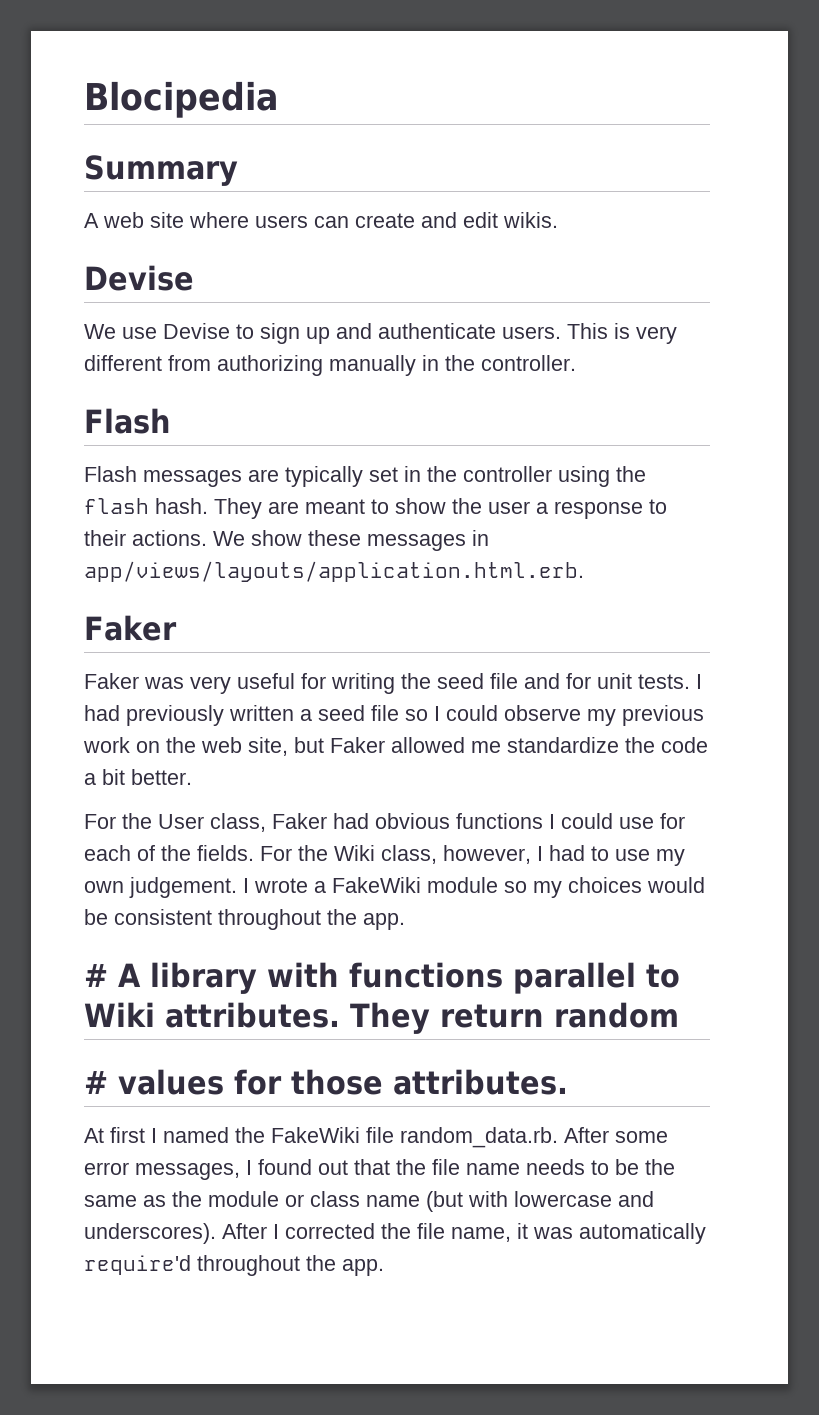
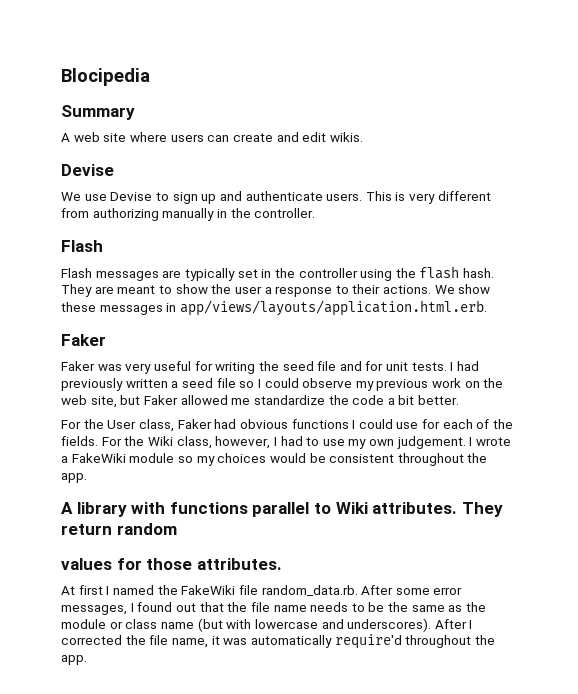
- # A library with functions parallel to Wiki attributes.
+ A library with functions parallel to Wiki attributes.
- # values for those attributes.
+ values for those attributes.

